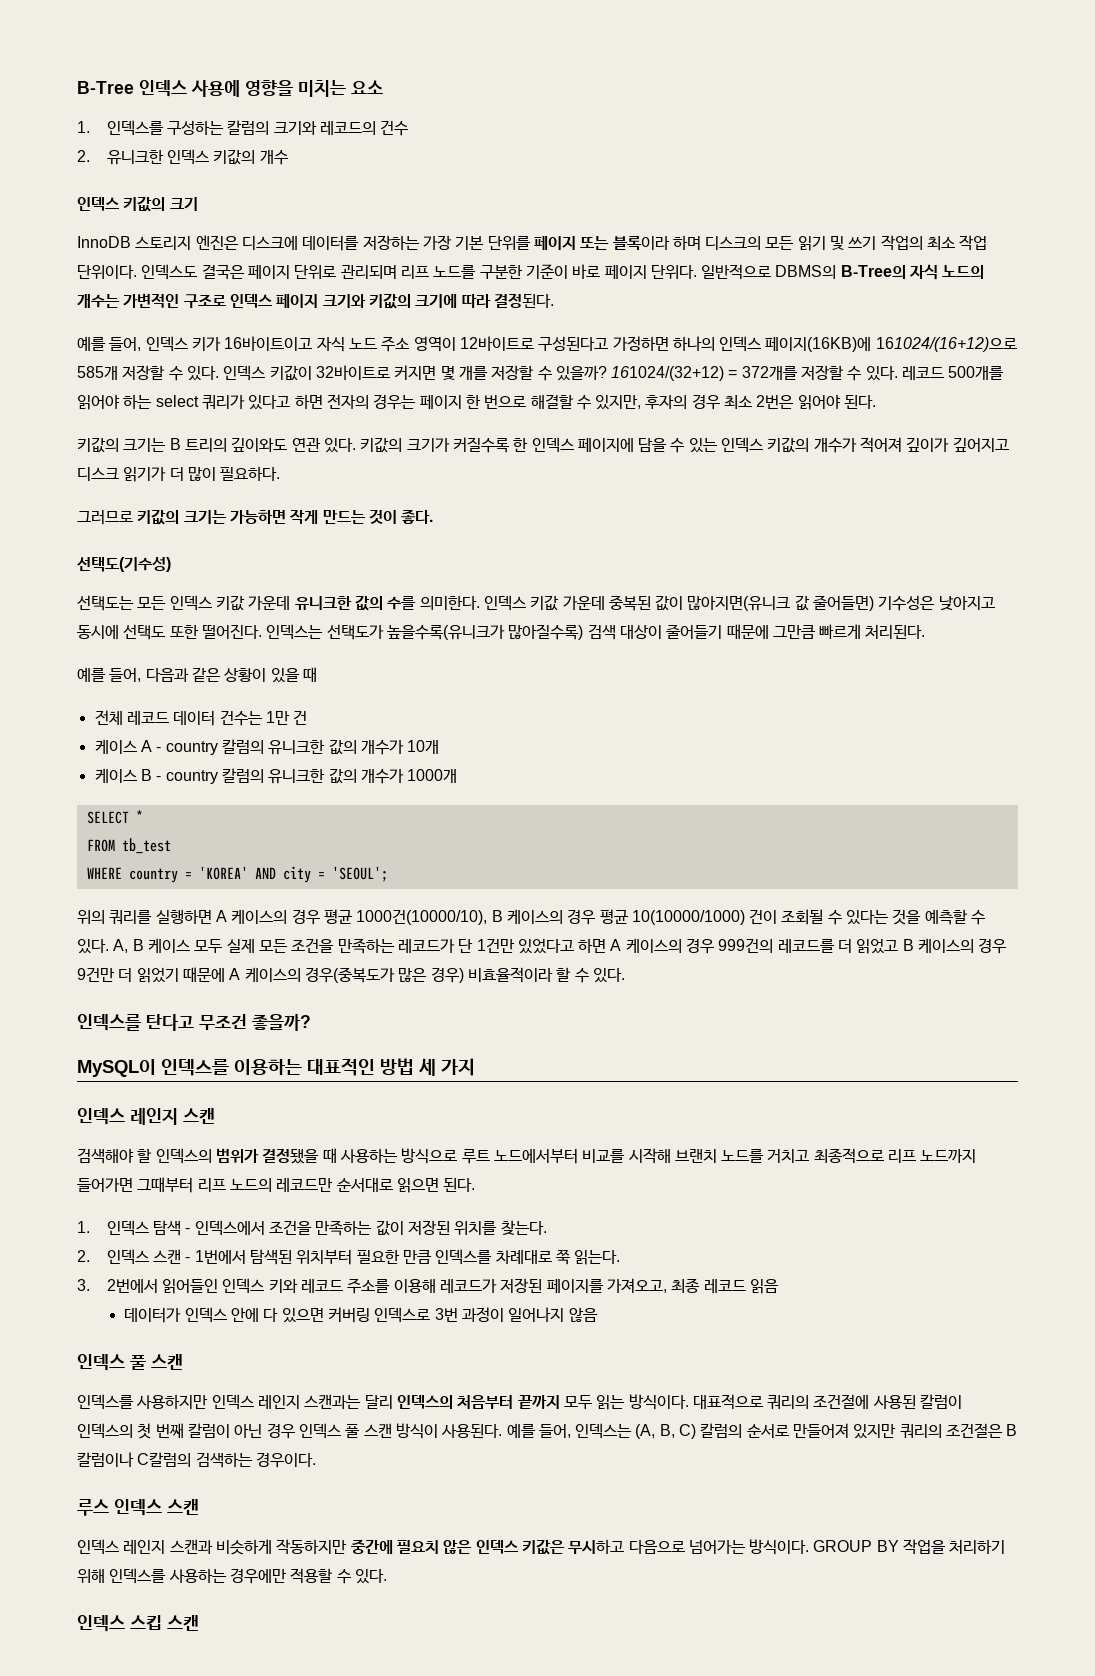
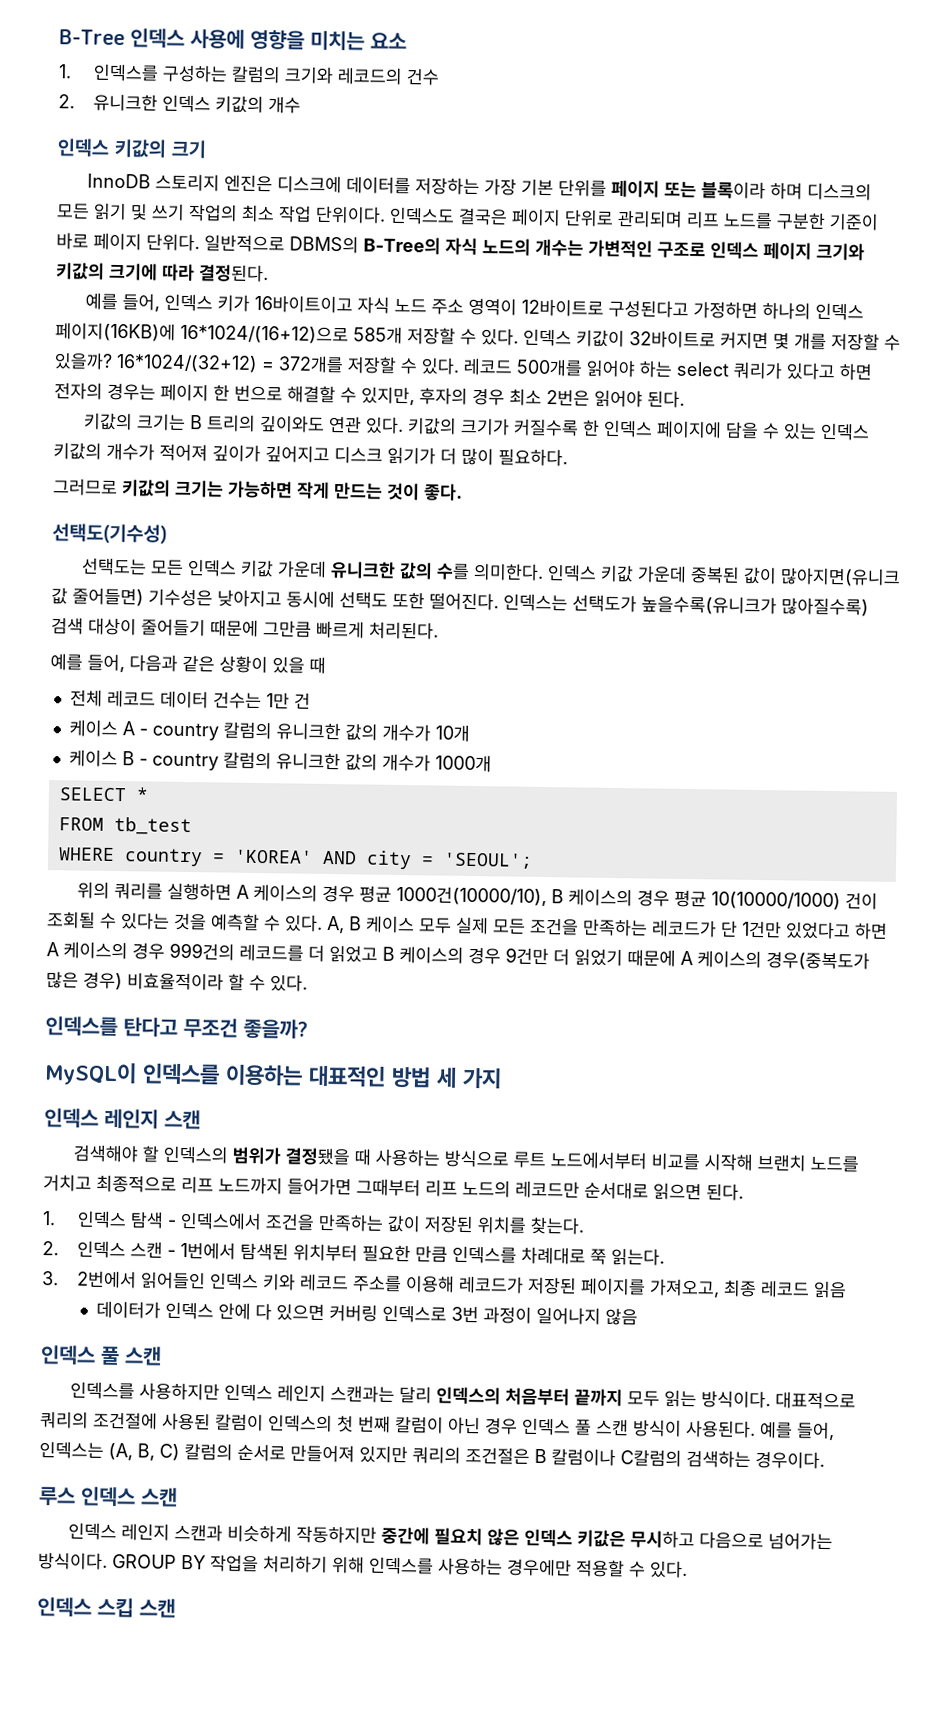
- 예를 들어, 인덱스 키가 16바이트이고 자식 노드 주소 영역이 12바이트로 구성된다고 가정하면 하나의 인덱스 페이지(16KB)에 161024/(16+12)으로 585개 저장할 수 있다.
+ 예를 들어, 인덱스 키가 16바이트이고 자식 노드 주소 영역이 12바이트로 구성된다고 가정하면 하나의 인덱스 페이지(16KB)에 16*1024/(16+12)으로 585개 저장할 수 있다.
- 161024/(32+12) = 372개를 저장할 수 있다.
+ 16*1024/(32+12) = 372개를 저장할 수 있다.

